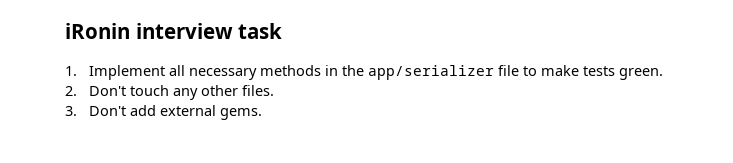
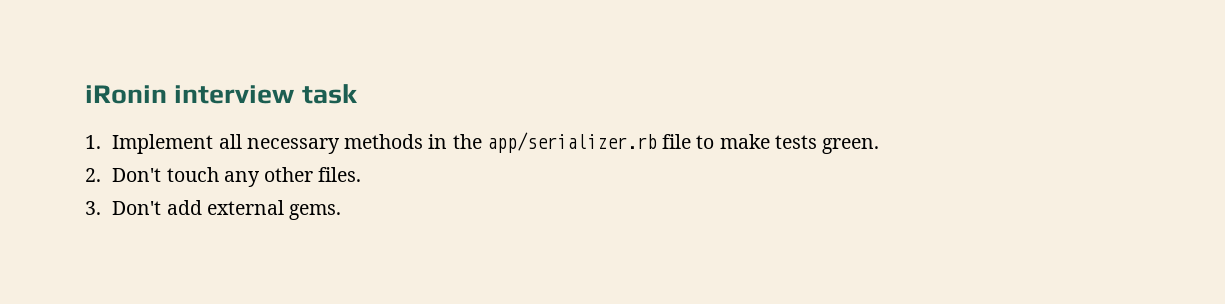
- 1. Implement all necessary methods in the app/serializer file to make tests green.
+ 1. Implement all necessary methods in the app/serializer.rb file to make tests green.

